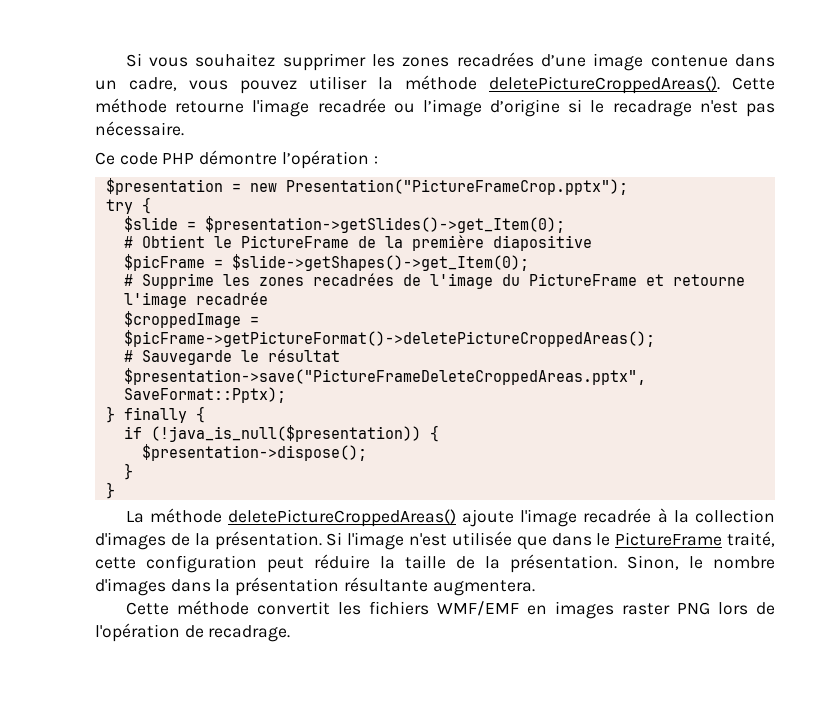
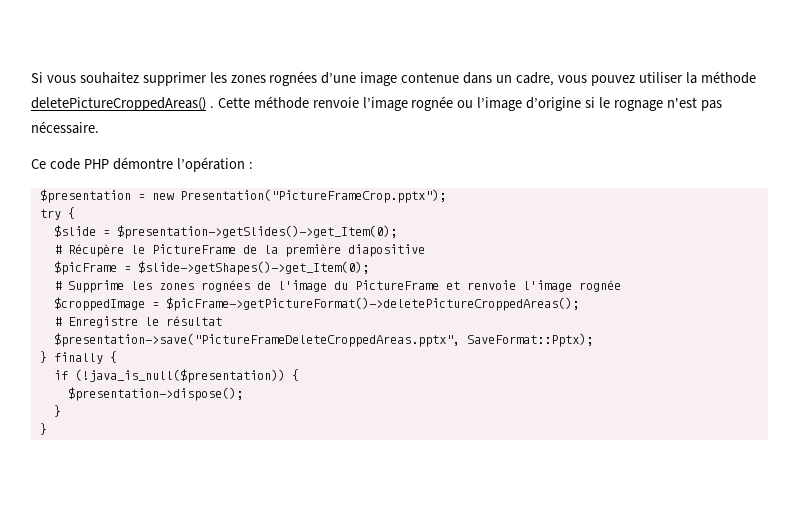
- Si vous souhaitez supprimer les zones recadrées d’une image contenue dans un cadre, vous pouvez utiliser la méthode deletePictureCroppedAreas(). Cette méthode retourne l'image recadrée ou l’image d’origine si le recadrage n'est pas nécessaire.
+ Si vous souhaitez supprimer les zones rognées d’une image contenue dans un cadre, vous pouvez utiliser la méthode deletePictureCroppedAreas() . Cette méthode renvoie l’image rognée ou l’image d’origine si le rognage n'est pas nécessaire.
- # Obtient le PictureFrame de la première diapositive
+ # Récupère le PictureFrame de la première diapositive
- # Supprime les zones recadrées de l'image du PictureFrame et retourne l'image recadrée
+ # Supprime les zones rognées de l'image du PictureFrame et renvoie l'image rognée
- # Sauvegarde le résultat
+ # Enregistre le résultat
- La méthode deletePictureCroppedAreas() ajoute l'image recadrée à la collection d'images de la présentation. Si l'image n'est utilisée que dans le PictureFrame traité, cette configuration peut réduire la taille de la présentation. Sinon, le nombre d'images dans la présentation résultante augmentera.
- Cette méthode convertit les fichiers WMF/EMF en images raster PNG lors de l'opération de recadrage.

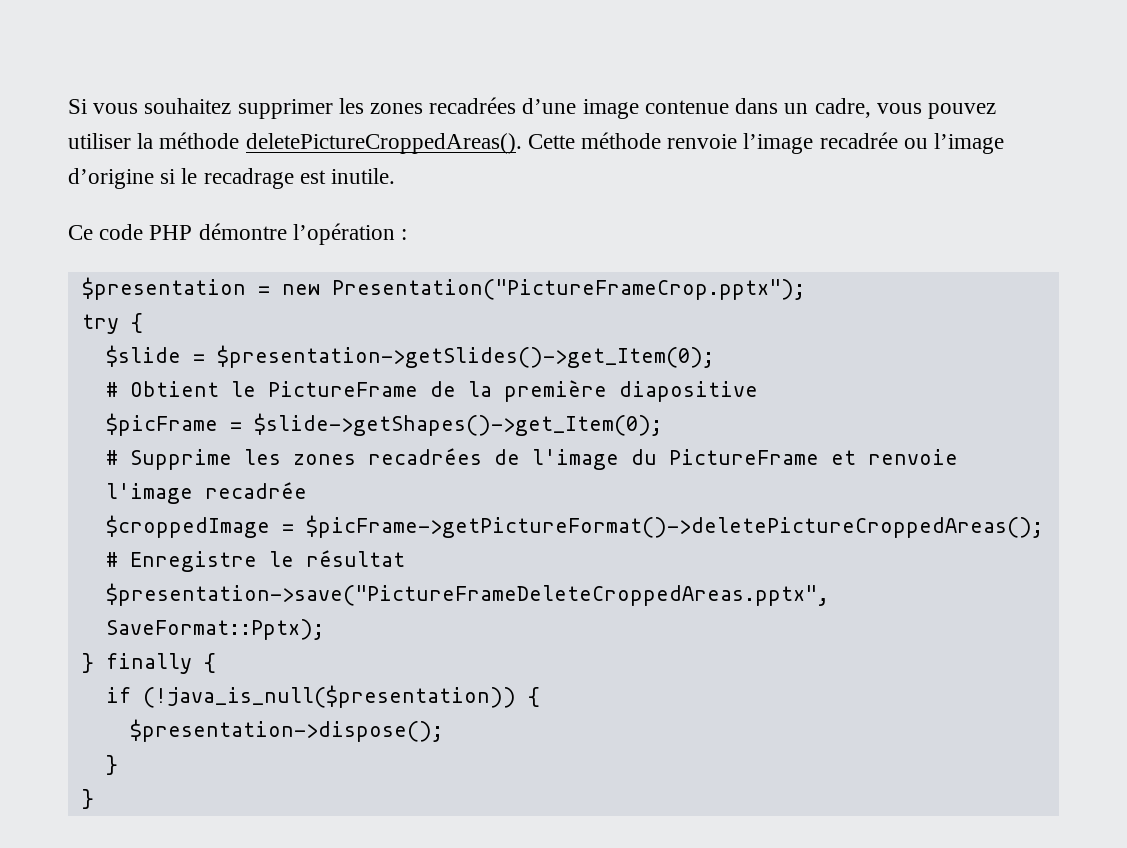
- Si vous souhaitez supprimer les zones rognées d’une image contenue dans un cadre, vous pouvez utiliser la méthode deletePictureCroppedAreas() .
+ Si vous souhaitez supprimer les zones recadrées d’une image contenue dans un cadre, vous pouvez utiliser la méthode deletePictureCroppedAreas().
- Cette méthode renvoie l’image rognée ou l’image d’origine si le rognage n'est pas nécessaire.
+ Cette méthode renvoie l’image recadrée ou l’image d’origine si le recadrage est inutile.
- # Récupère le PictureFrame de la première diapositive
+ # Obtient le PictureFrame de la première diapositive
- # Supprime les zones rognées de l'image du PictureFrame et renvoie l'image rognée
+ # Supprime les zones recadrées de l'image du PictureFrame et renvoie l'image recadrée

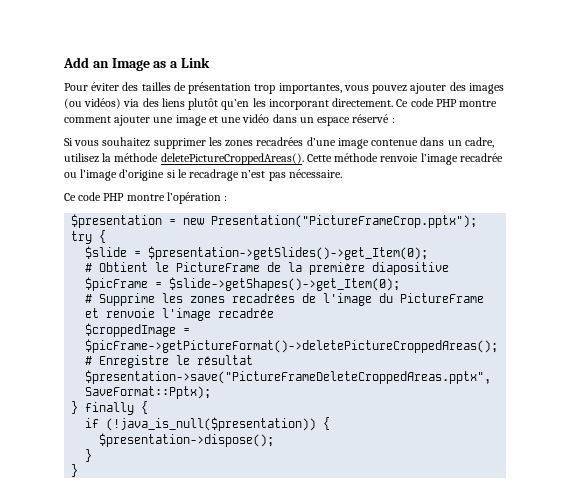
+ Add an Image as a Link
+ Pour éviter des tailles de présentation trop importantes, vous pouvez ajouter des images (ou vidéos) via des liens plutôt qu’en les incorporant directement. Ce code PHP montre comment ajouter une image et une vidéo dans un espace réservé :
- Si vous souhaitez supprimer les zones recadrées d’une image contenue dans un cadre, vous pouvez utiliser la méthode deletePictureCroppedAreas().
+ Si vous souhaitez supprimer les zones recadrées d’une image contenue dans un cadre, utilisez la méthode deletePictureCroppedAreas().
- Cette méthode renvoie l’image recadrée ou l’image d’origine si le recadrage est inutile.
- Ce code PHP démontre l’opération :
+ Cette méthode renvoie l’image recadrée ou l’image d’origine si le recadrage n’est pas nécessaire.
+ Ce code PHP montre l’opération :

